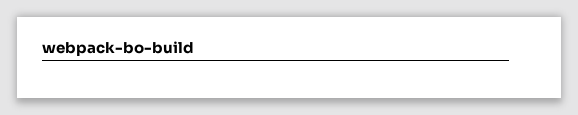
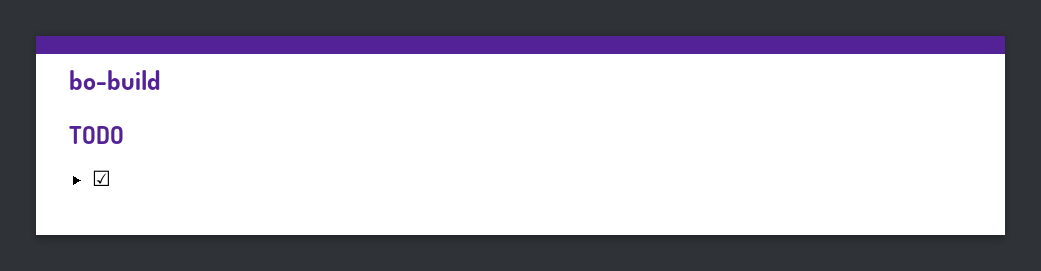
- webpack-bo-build
+ bo-build
+ TODO
+ ☑

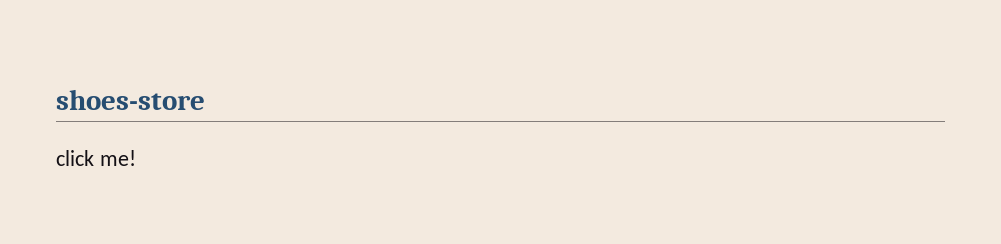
- bo-build
- TODO
- ☑
+ shoes-store
+ click me!

